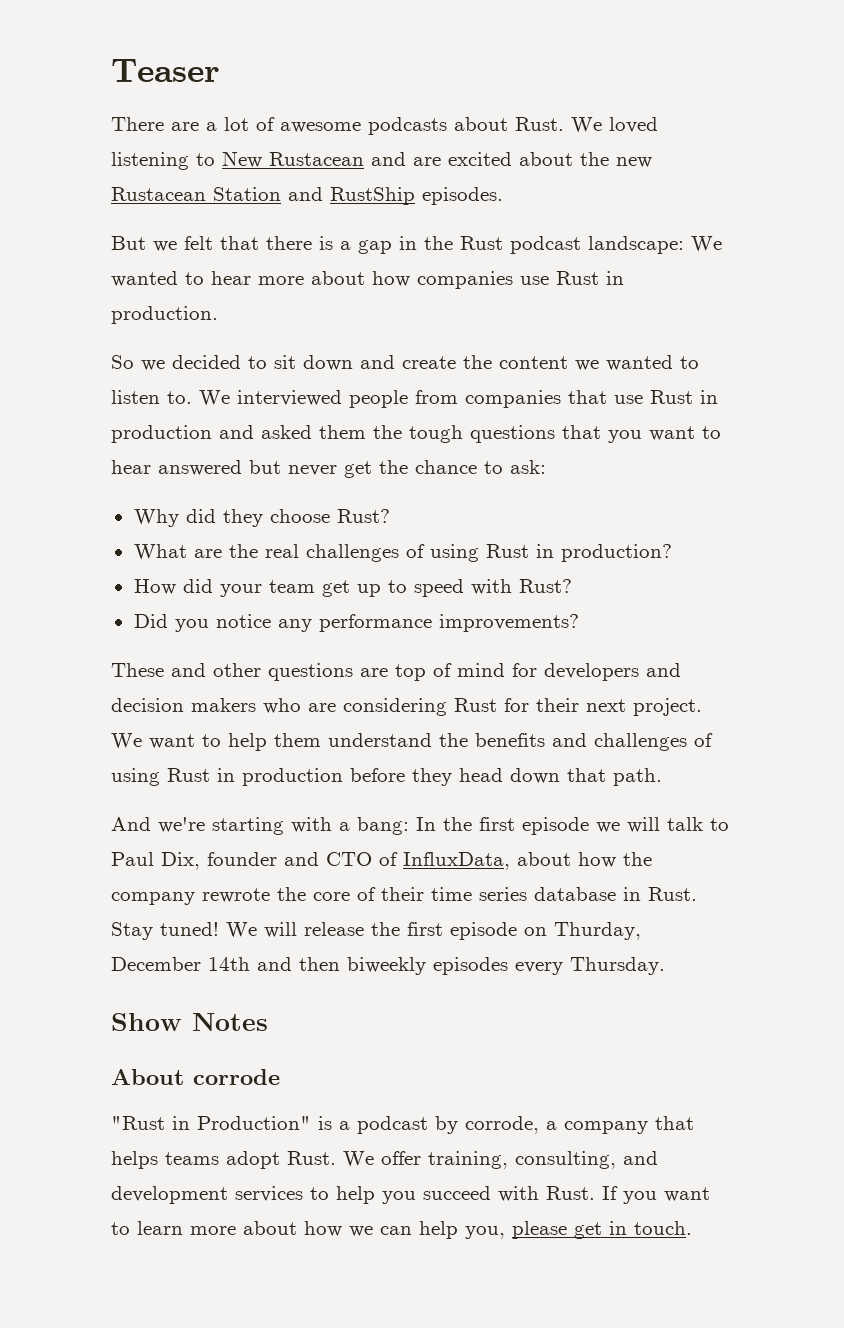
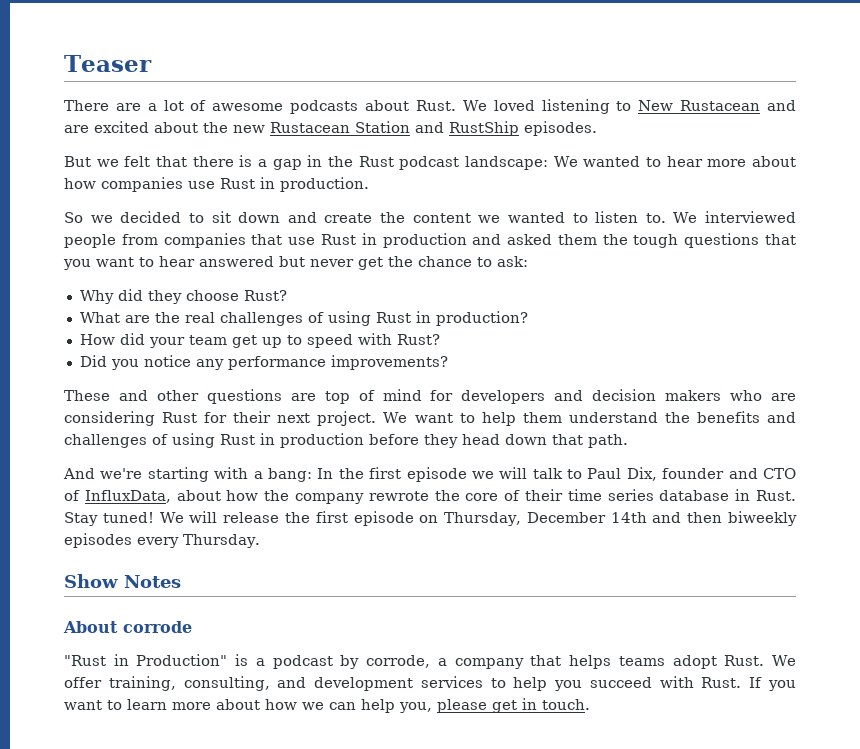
- We will release the first episode on Thurday, December 14th and then biweekly episodes every Thursday.
+ We will release the first episode on Thursday, December 14th and then biweekly episodes every Thursday.

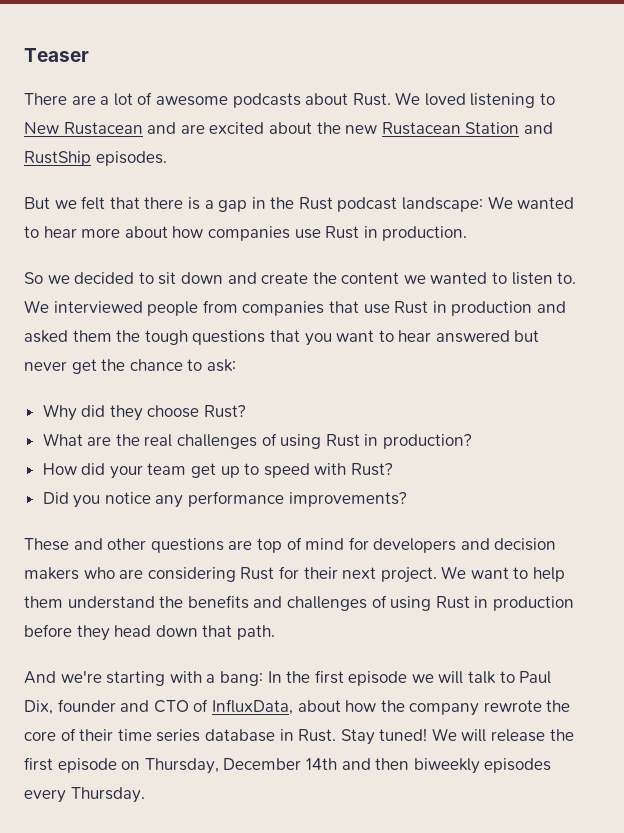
- Show Notes
- About corrode
- "Rust in Production" is a podcast by corrode, a company that helps teams adopt Rust. We offer training, consulting, and development services to help you succeed with Rust. If you want to learn more about how we can help you, please get in touch.

